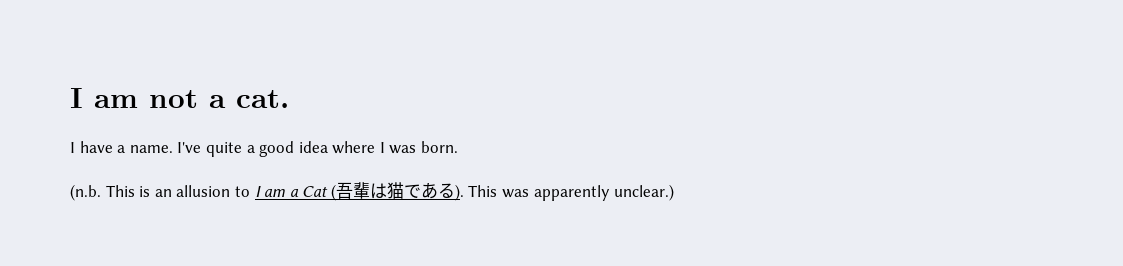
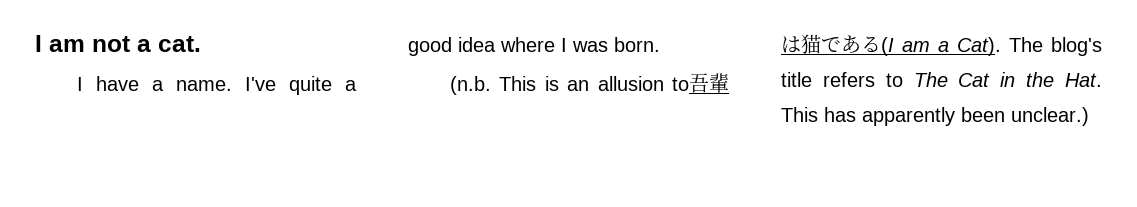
- (n.b. This is an allusion to I am a Cat (吾輩は猫である). This was apparently unclear.)
+ (n.b. This is an allusion to吾輩は猫である(I am a Cat). The blog's title refers to The Cat in the Hat. This has apparently been unclear.)

